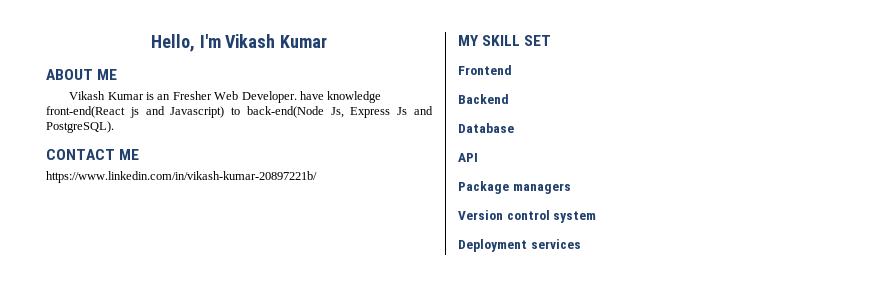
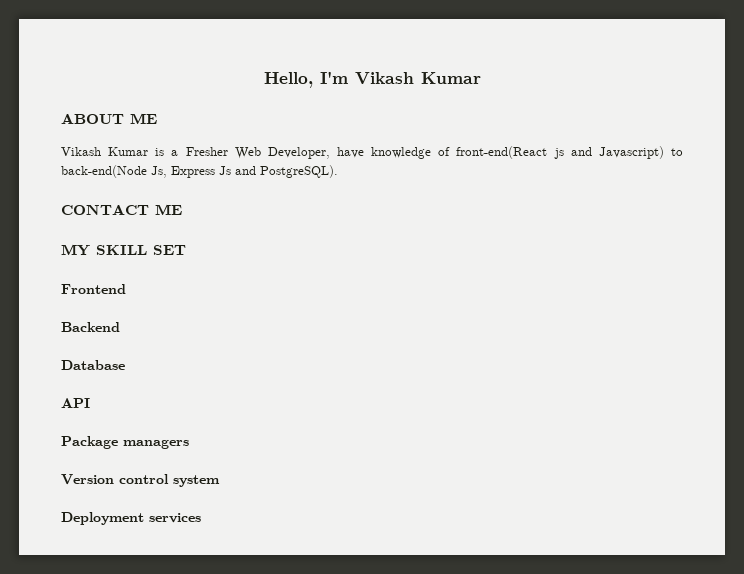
- Vikash Kumar is an Fresher Web Developer. have knowledge front-end(React js and Javascript) to back-end(Node Js, Express Js and PostgreSQL).
+ Vikash Kumar is a Fresher Web Developer, have knowledge of front-end(React js and Javascript) to back-end(Node Js, Express Js and PostgreSQL).
- https://www.linkedin.com/in/vikash-kumar-20897221b/

